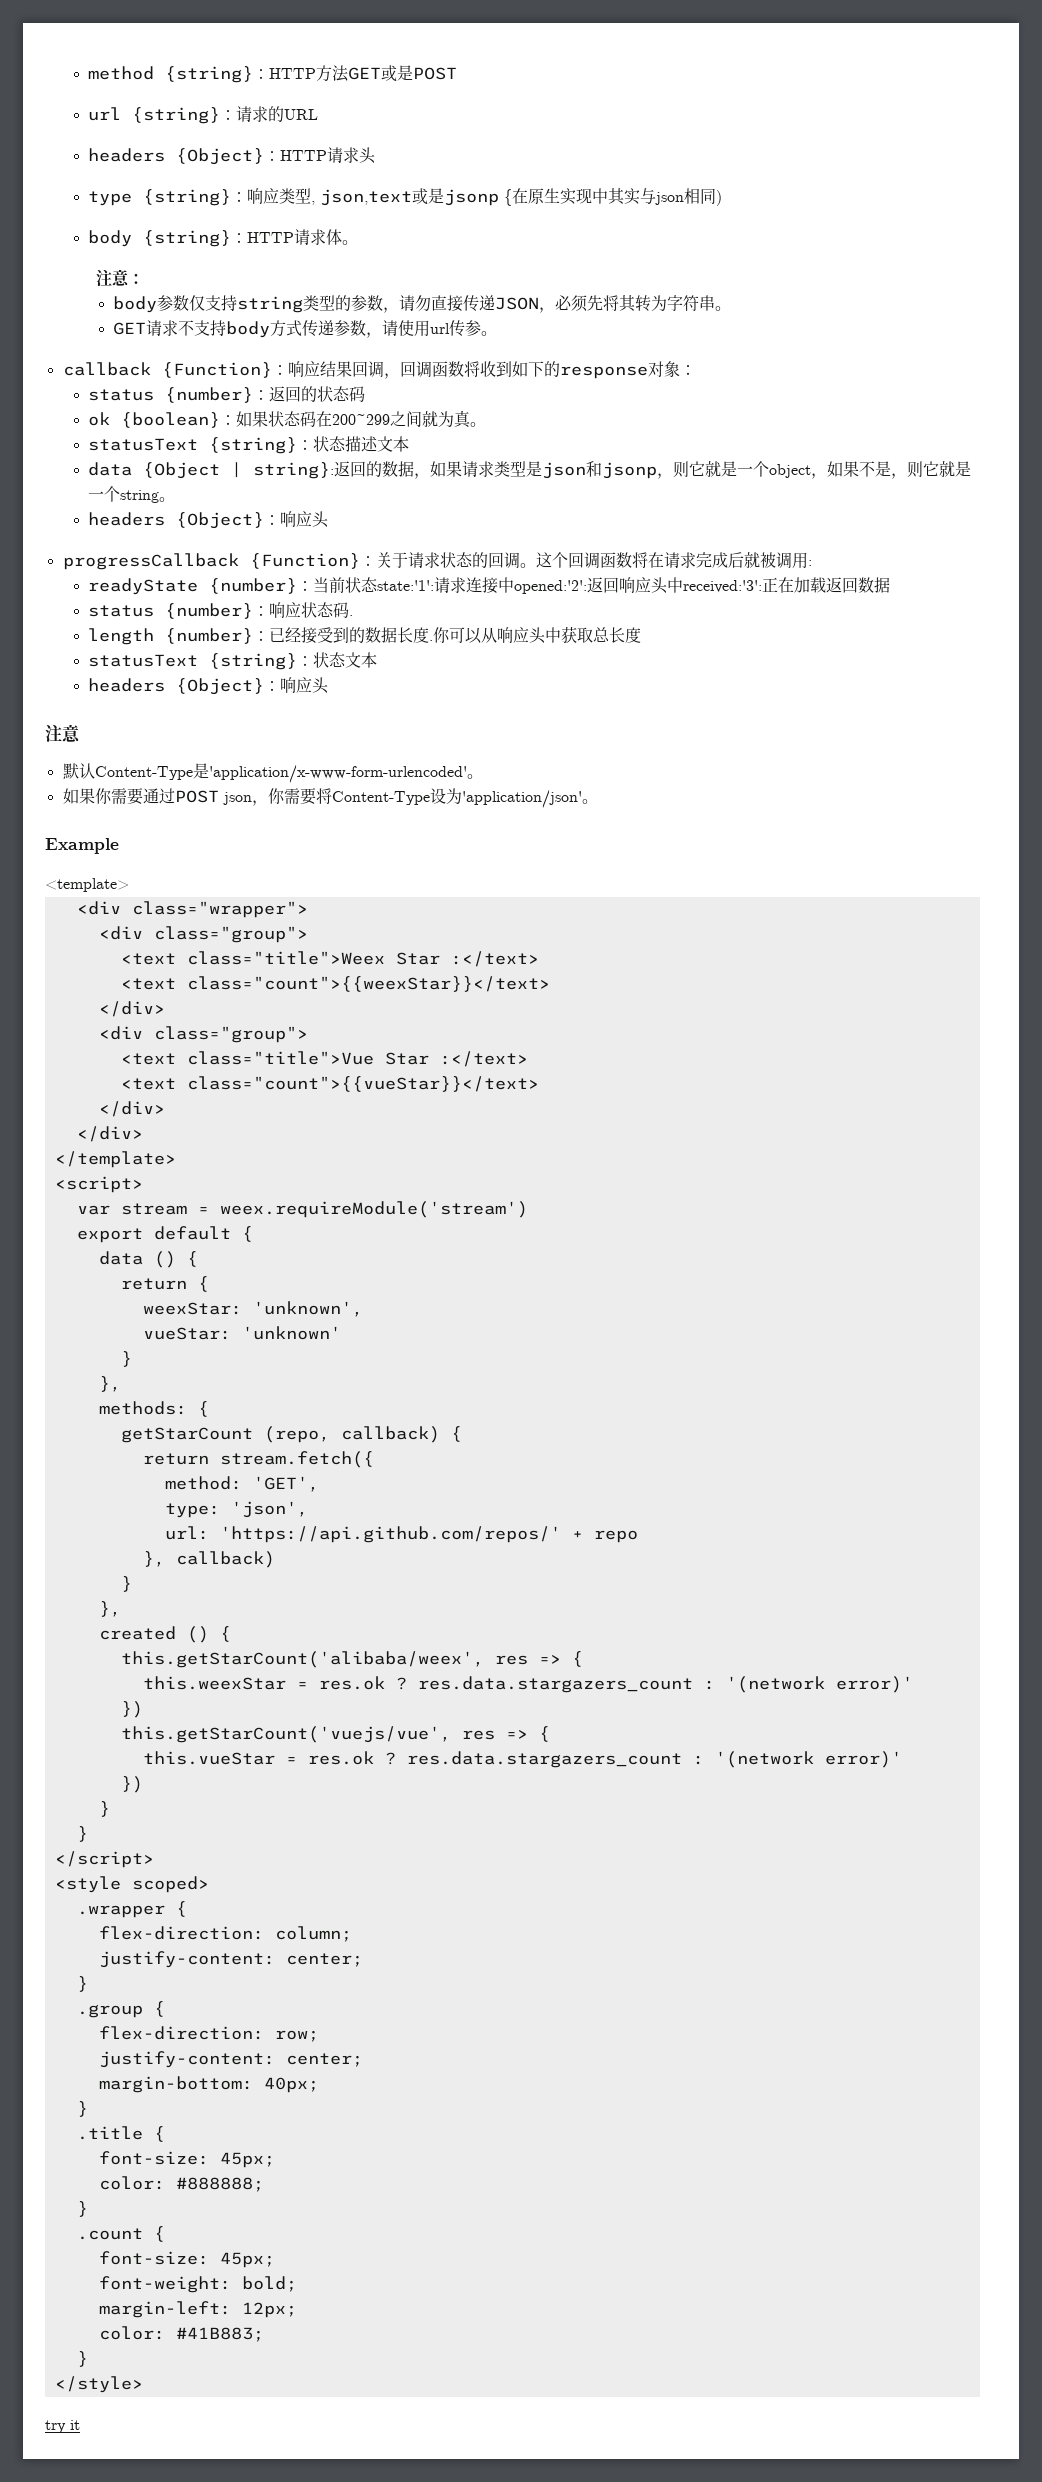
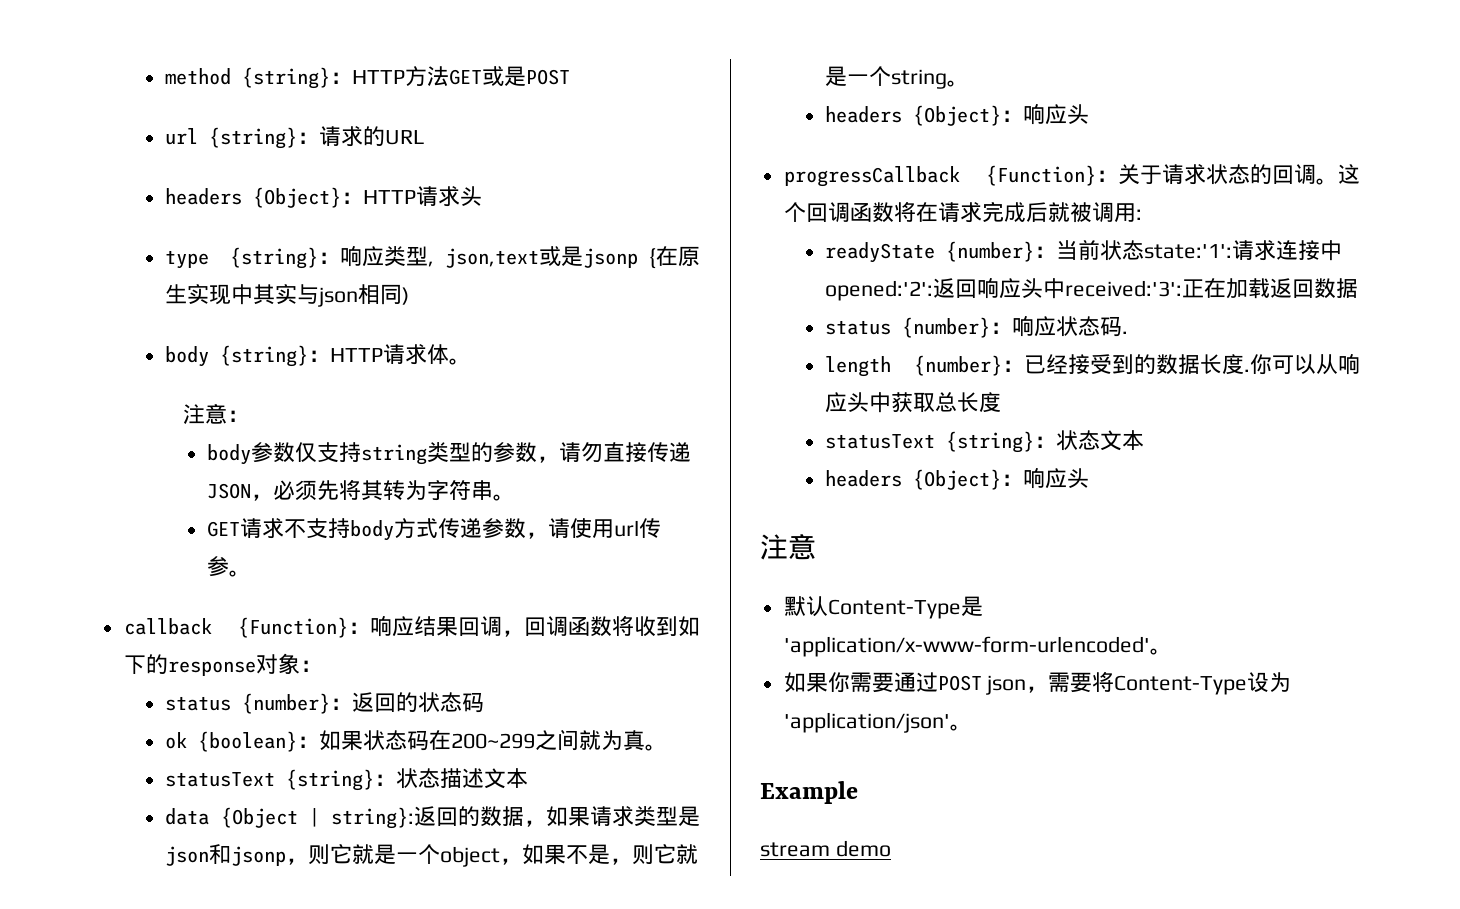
- 如果你需要通过POST json，你需要将Content-Type设为'application/json'。
+ 如果你需要通过POST json，需要将Content-Type设为'application/json'。
- <template>
- <div class="wrapper">
- <div class="group">
- <text class="title">Weex Star :</text>
- <text class="count">{{weexStar}}</text>
- </div>
- <div class="group">
- <text class="title">Vue Star :</text>
- <text class="count">{{vueStar}}</text>
- </div>
- </div>
- </template>
- <script>
- var stream = weex.requireModule('stream')
- export default {
- data () {
- return {
- weexStar: 'unknown',
- vueStar: 'unknown'
- }
- },
- methods: {
- getStarCount (repo, callback) {
- return stream.fetch({
- method: 'GET',
- type: 'json',
- url: 'https://api.github.com/repos/' + repo
- }, callback)
- }
- },
- created () {
- this.getStarCount('alibaba/weex', res => {
- this.weexStar = res.ok ? res.data.stargazers_count : '(network error)'
- })
- this.getStarCount('vuejs/vue', res => {
- this.vueStar = res.ok ? res.data.stargazers_count : '(network error)'
- })
- }
- }
- </script>
- <style scoped>
- .wrapper {
- flex-direction: column;
- justify-content: center;
- }
- .group {
- flex-direction: row;
- justify-content: center;
- margin-bottom: 40px;
- }
- .title {
- font-size: 45px;
- color: #888888;
- }
- .count {
- font-size: 45px;
- font-weight: bold;
- margin-left: 12px;
- color: #41B883;
- }
- </style>
- try it
+ stream demo

